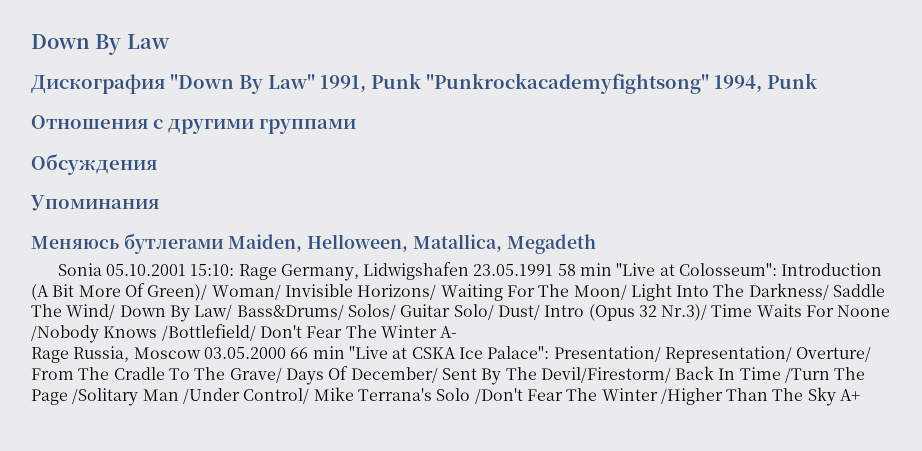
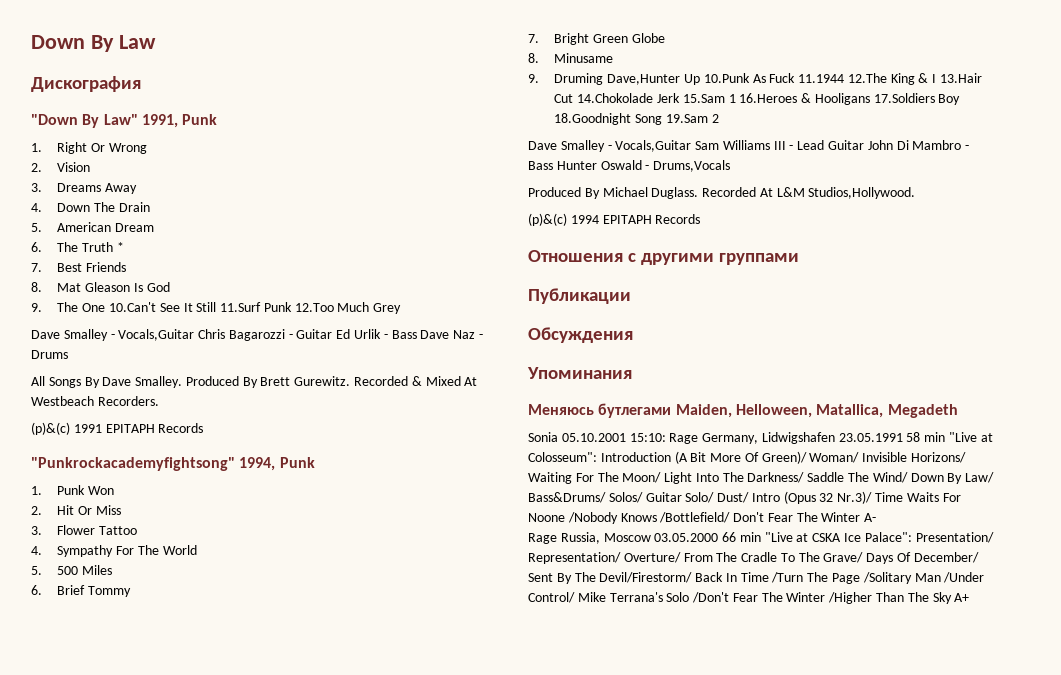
- Дискография "Down By Law" 1991, Punk "Punkrockacademyfightsong" 1994, Punk
+ Дискография
+ "Down By Law" 1991, Punk
+ 1. Right Or Wrong
+ 2. Vision
+ 3. Dreams Away
+ 4. Down The Drain
+ 5. American Dream
+ 6. The Truth *
+ 7. Best Friends
+ 8. Mat Gleason Is God
+ 9. The One 10.Can't See It Still 11.Surf Punk 12.Too Much Grey
+ Dave Smalley - Vocals,Guitar Chris Bagarozzi - Guitar Ed Urlik - Bass Dave Naz - Drums
+ All Songs By Dave Smalley. Produced By Brett Gurewitz. Recorded & Mixed At Westbeach Recorders.
+ (p)&(c) 1991 EPITAPH Records
+ "Punkrockacademyfightsong" 1994, Punk
+ 1. Punk Won
+ 2. Hit Or Miss
+ 3. Flower Tattoo
+ 4. Sympathy For The World
+ 5. 500 Miles
+ 6. Brief Tommy
+ 7. Bright Green Globe
+ 8. Minusame
+ 9. Druming Dave,Hunter Up 10.Punk As Fuck 11.1944 12.The King & I 13.Hair Cut 14.Chokolade Jerk 15.Sam 1 16.Heroes & Hooligans 17.Soldiers Boy 18.Goodnight Song 19.Sam 2
+ Dave Smalley - Vocals,Guitar Sam Williams III - Lead Guitar John Di Mambro - Bass Hunter Oswald - Drums,Vocals
+ Produced By Michael Duglass. Recorded At L&M Studios,Hollywood.
+ (p)&(c) 1994 EPITAPH Records
+ Публикации

